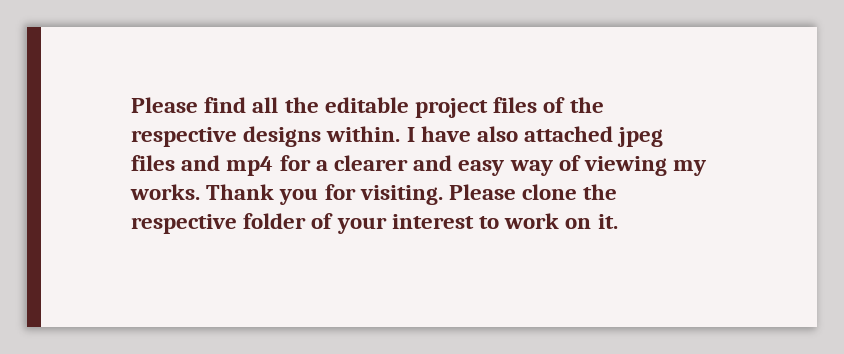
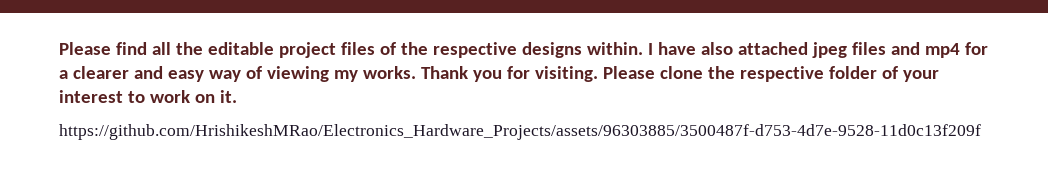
+ https://github.com/HrishikeshMRao/Electronics_Hardware_Projects/assets/96303885/3500487f-d753-4d7e-9528-11d0c13f209f

